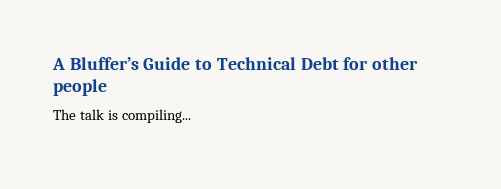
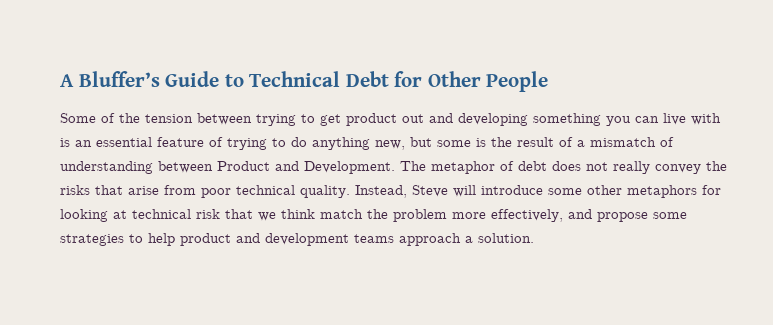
- A Bluffer’s Guide to Technical Debt for other people
- The talk is compiling...
+ A Bluffer’s Guide to Technical Debt for Other People
+ Some of the tension between trying to get product out and developing something you can live with is an essential feature of trying to do anything new, but some is the result of a mismatch of understanding between Product and Development. The metaphor of debt does not really convey the risks that arise from poor technical quality. Instead, Steve will introduce some other metaphors for looking at technical risk that we think match the problem more effectively, and propose some strategies to help product and development teams approach a solution.

